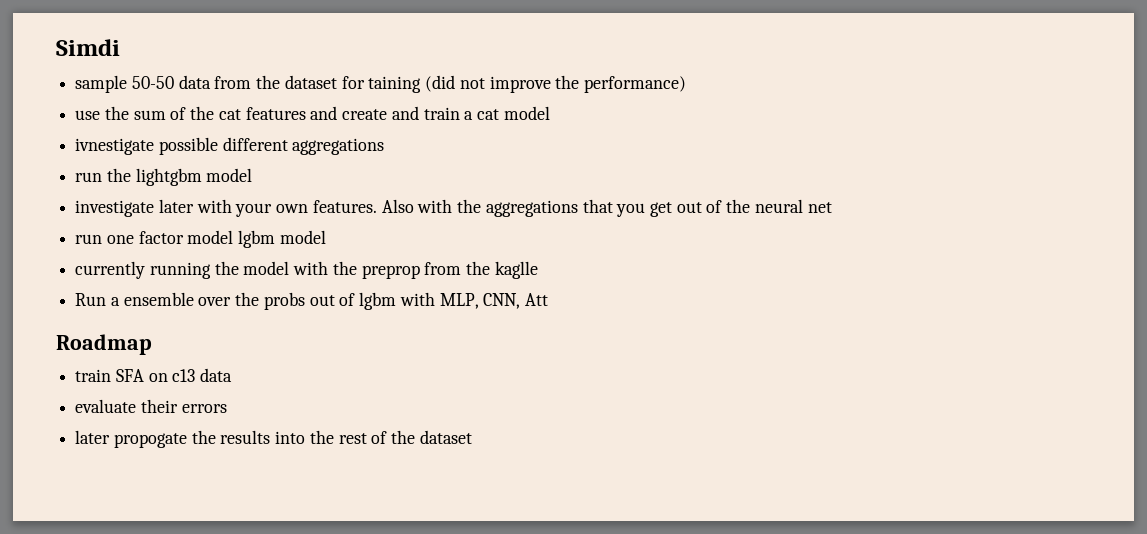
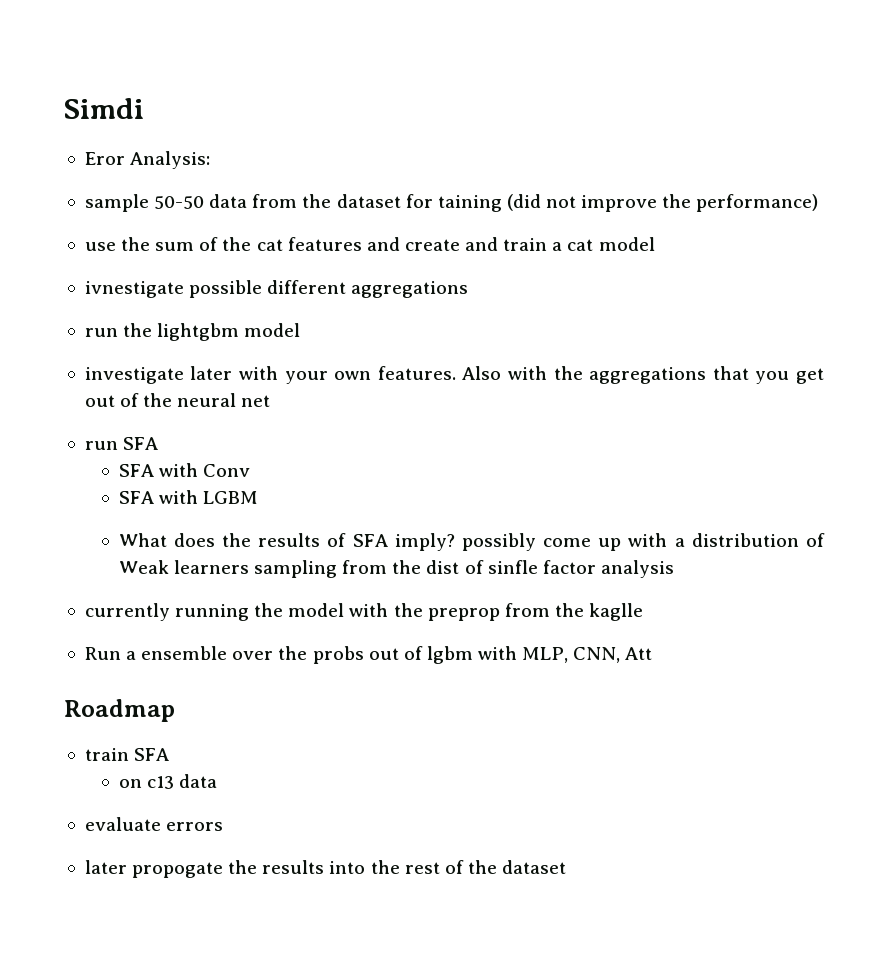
+ Eror Analysis:
- run one factor model lgbm model
+ run SFA
+ SFA with Conv
+ SFA with LGBM
+ What does the results of SFA imply? possibly come up with a distribution of Weak learners sampling from the dist of sinfle factor analysis
- train SFA on c13 data
+ train SFA
+ on c13 data
- evaluate their errors
+ evaluate errors

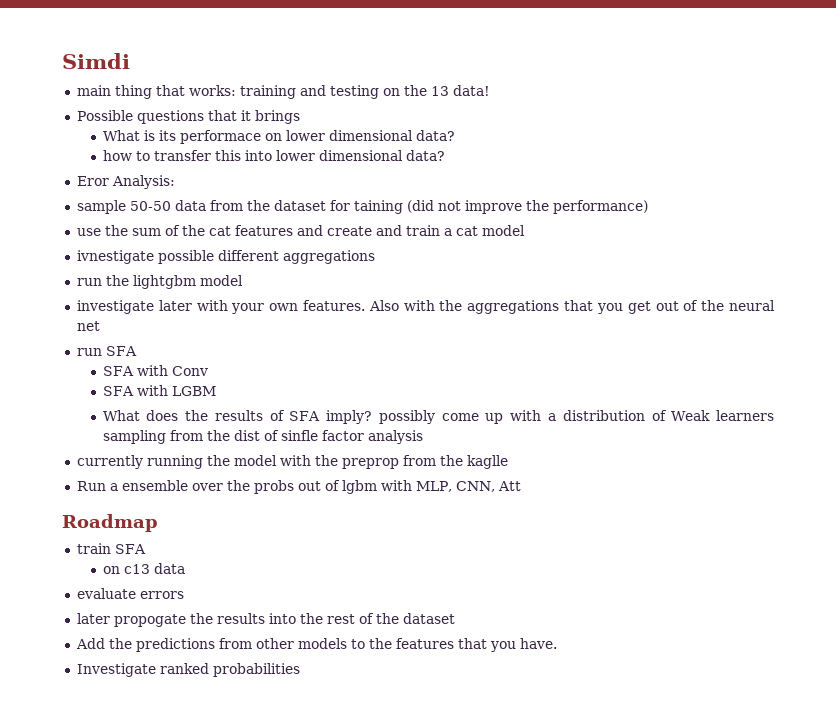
+ main thing that works: training and testing on the 13 data!
+ Possible questions that it brings
+ What is its performace on lower dimensional data?
+ how to transfer this into lower dimensional data?
+ Add the predictions from other models to the features that you have.
+ Investigate ranked probabilities

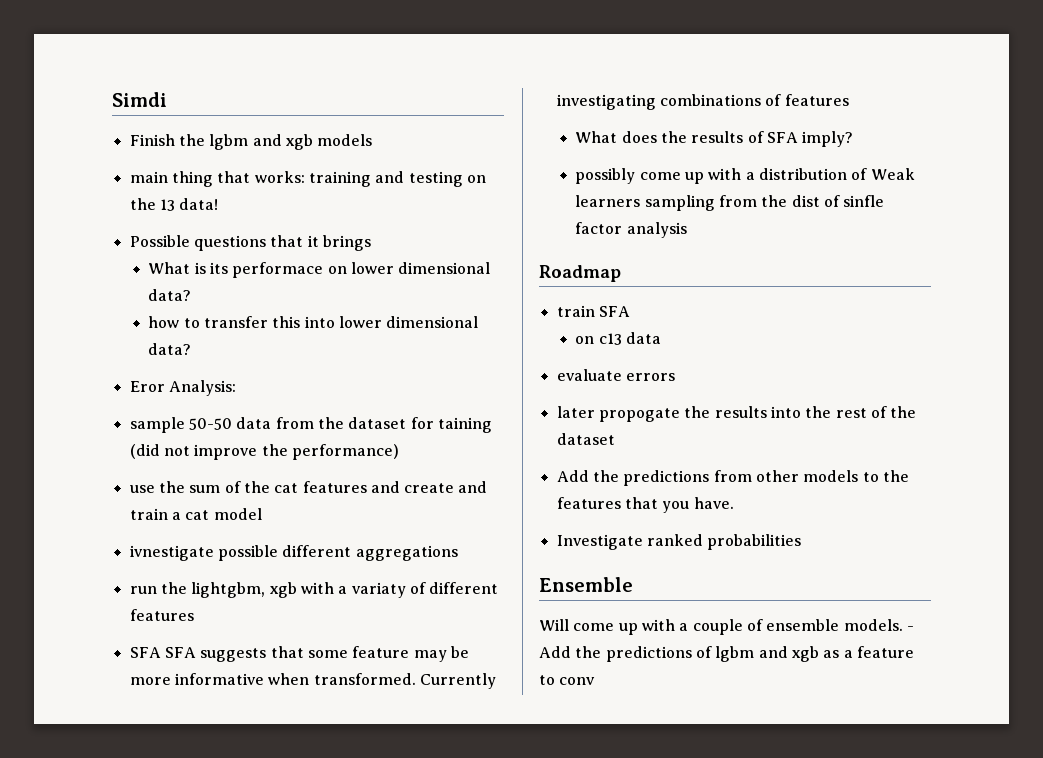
+ Finish the lgbm and xgb models
- run the lightgbm model
- investigate later with your own features. Also with the aggregations that you get out of the neural net
- run SFA
- SFA with Conv
- SFA with LGBM
+ run the lightgbm, xgb with a variaty of different features
+ SFA SFA suggests that some feature may be more informative when transformed. Currently investigating combinations of features
- What does the results of SFA imply? possibly come up with a distribution of Weak learners sampling from the dist of sinfle factor analysis
+ What does the results of SFA imply?
+ possibly come up with a distribution of Weak learners sampling from the dist of sinfle factor analysis
- currently running the model with the preprop from the kaglle
- Run a ensemble over the probs out of lgbm with MLP, CNN, Att
+ Ensemble
+ Will come up with a couple of ensemble models. - Add the predictions of lgbm and xgb as a feature to conv

